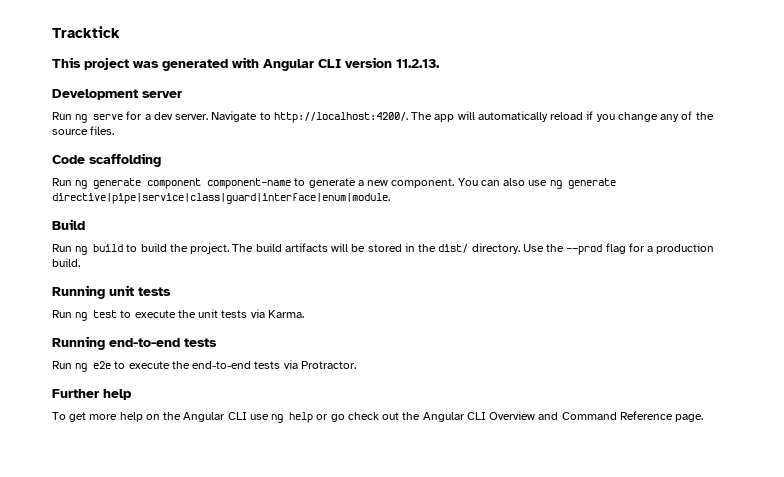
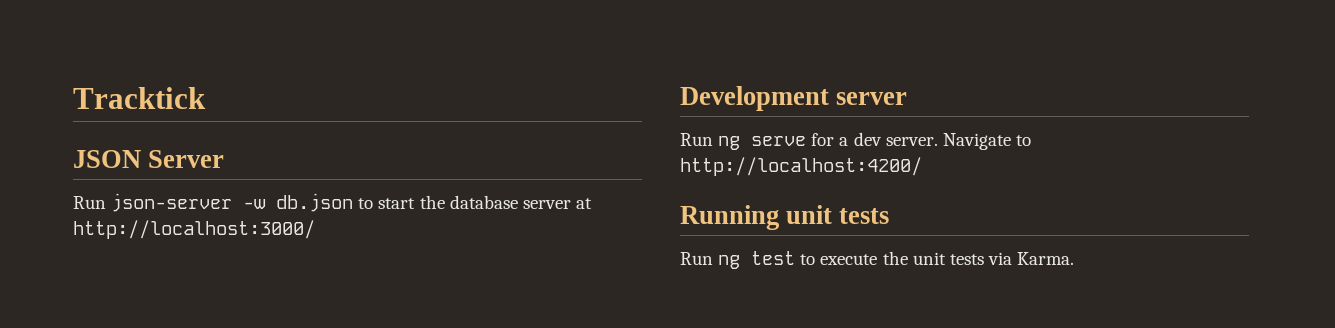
- This project was generated with Angular CLI version 11.2.13.
+ JSON Server
+ Run json-server -w db.json to start the database server at http://localhost:3000/
- Navigate to http://localhost:4200/. The app will automatically reload if you change any of the source files.
- Code scaffolding
- Run ng generate component component-name to generate a new component. You can also use ng generate directive|pipe|service|class|guard|interface|enum|module.
- Build
- Run ng build to build the project. The build artifacts will be stored in the dist/ directory. Use the --prod flag for a production build.
+ Navigate to http://localhost:4200/
- Running end-to-end tests
- Run ng e2e to execute the end-to-end tests via Protractor.
- Further help
- To get more help on the Angular CLI use ng help or go check out the Angular CLI Overview and Command Reference page.

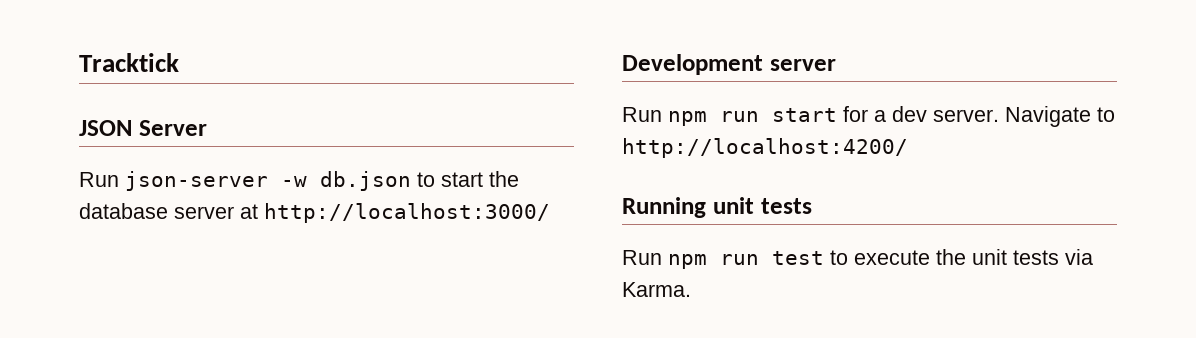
- Run ng serve for a dev server.
+ Run npm run start for a dev server.
- Run ng test to execute the unit tests via Karma.
+ Run npm run test to execute the unit tests via Karma.

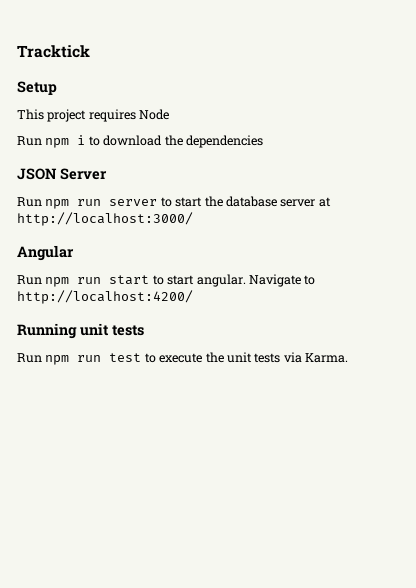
+ Setup
+ This project requires Node
+ Run npm i to download the dependencies
- Run json-server -w db.json to start the database server at http://localhost:3000/
+ Run npm run server to start the database server at http://localhost:3000/
- Development server
+ Angular
- Run npm run start for a dev server.
+ Run npm run start to start angular.

